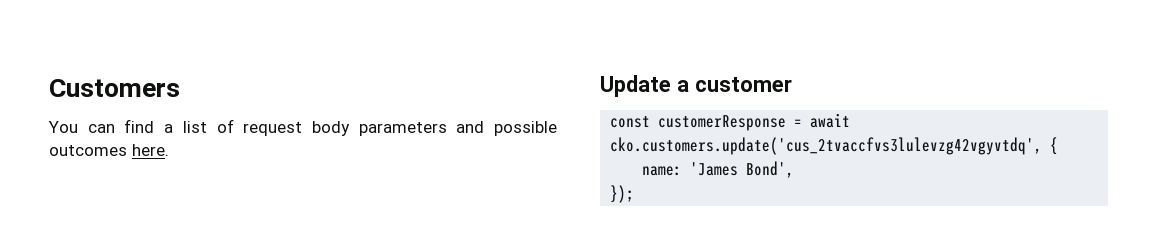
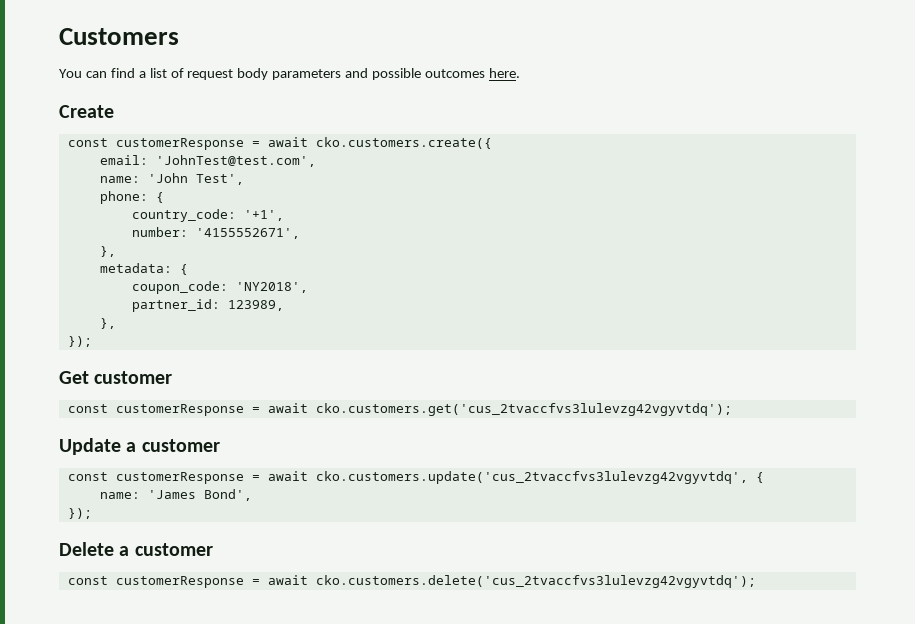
+ Create
+ const customerResponse = await cko.customers.create({
+ email: 'JohnTest@test.com',
+ name: 'John Test',
+ phone: {
+ country_code: '+1',
+ number: '4155552671',
+ },
+ metadata: {
+ coupon_code: 'NY2018',
+ partner_id: 123989,
+ },
+ });
+ Get customer
+ const customerResponse = await cko.customers.get('cus_2tvaccfvs3lulevzg42vgyvtdq');
+ Delete a customer
+ const customerResponse = await cko.customers.delete('cus_2tvaccfvs3lulevzg42vgyvtdq');

